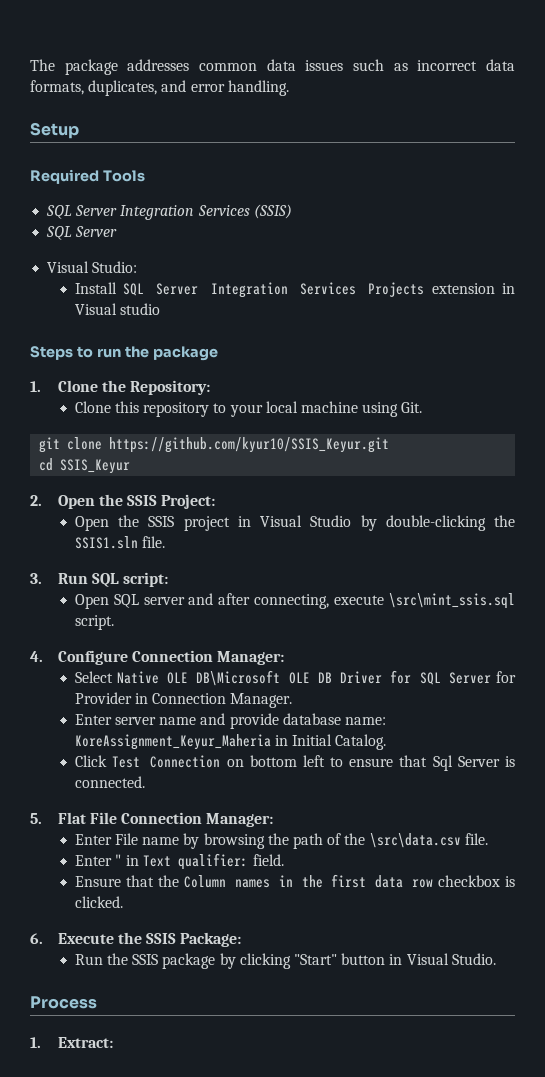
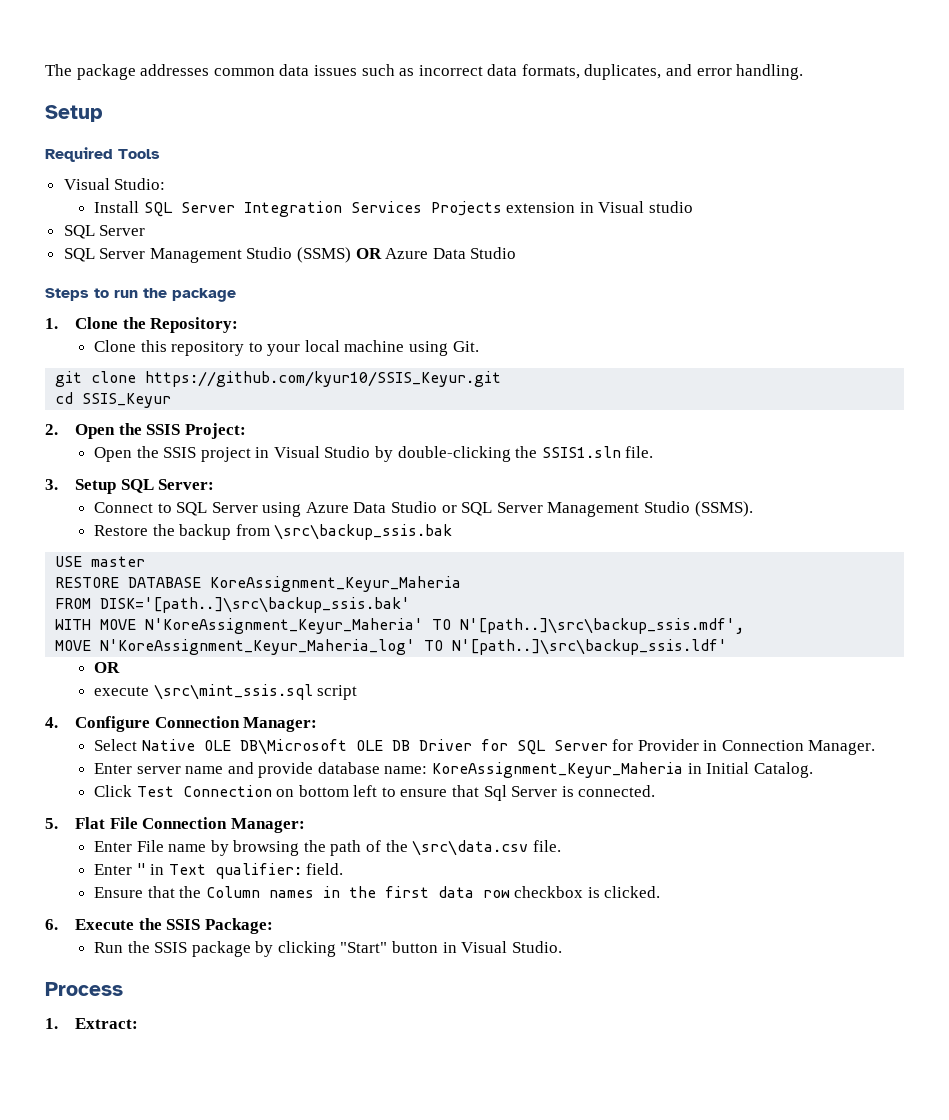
- SQL Server Integration Services (SSIS)
- SQL Server
  Install SQL Server Integration Services Projects extension in Visual studio
+ SQL Server
+ SQL Server Management Studio (SSMS) OR Azure Data Studio
- 3. Run SQL script:
- Open SQL server and after connecting, execute \src\mint_ssis.sql script.
+ 3. Setup SQL Server:
+ Connect to SQL Server using Azure Data Studio or SQL Server Management Studio (SSMS).
+ Restore the backup from \src\backup_ssis.bak
+ USE master
+ RESTORE DATABASE KoreAssignment_Keyur_Maheria
+ FROM DISK='[path..]\src\backup_ssis.bak'
+ WITH MOVE N'KoreAssignment_Keyur_Maheria' TO N'[path..]\src\backup_ssis.mdf',
+ MOVE N'KoreAssignment_Keyur_Maheria_log' TO N'[path..]\src\backup_ssis.ldf'
+ OR
+ execute \src\mint_ssis.sql script

